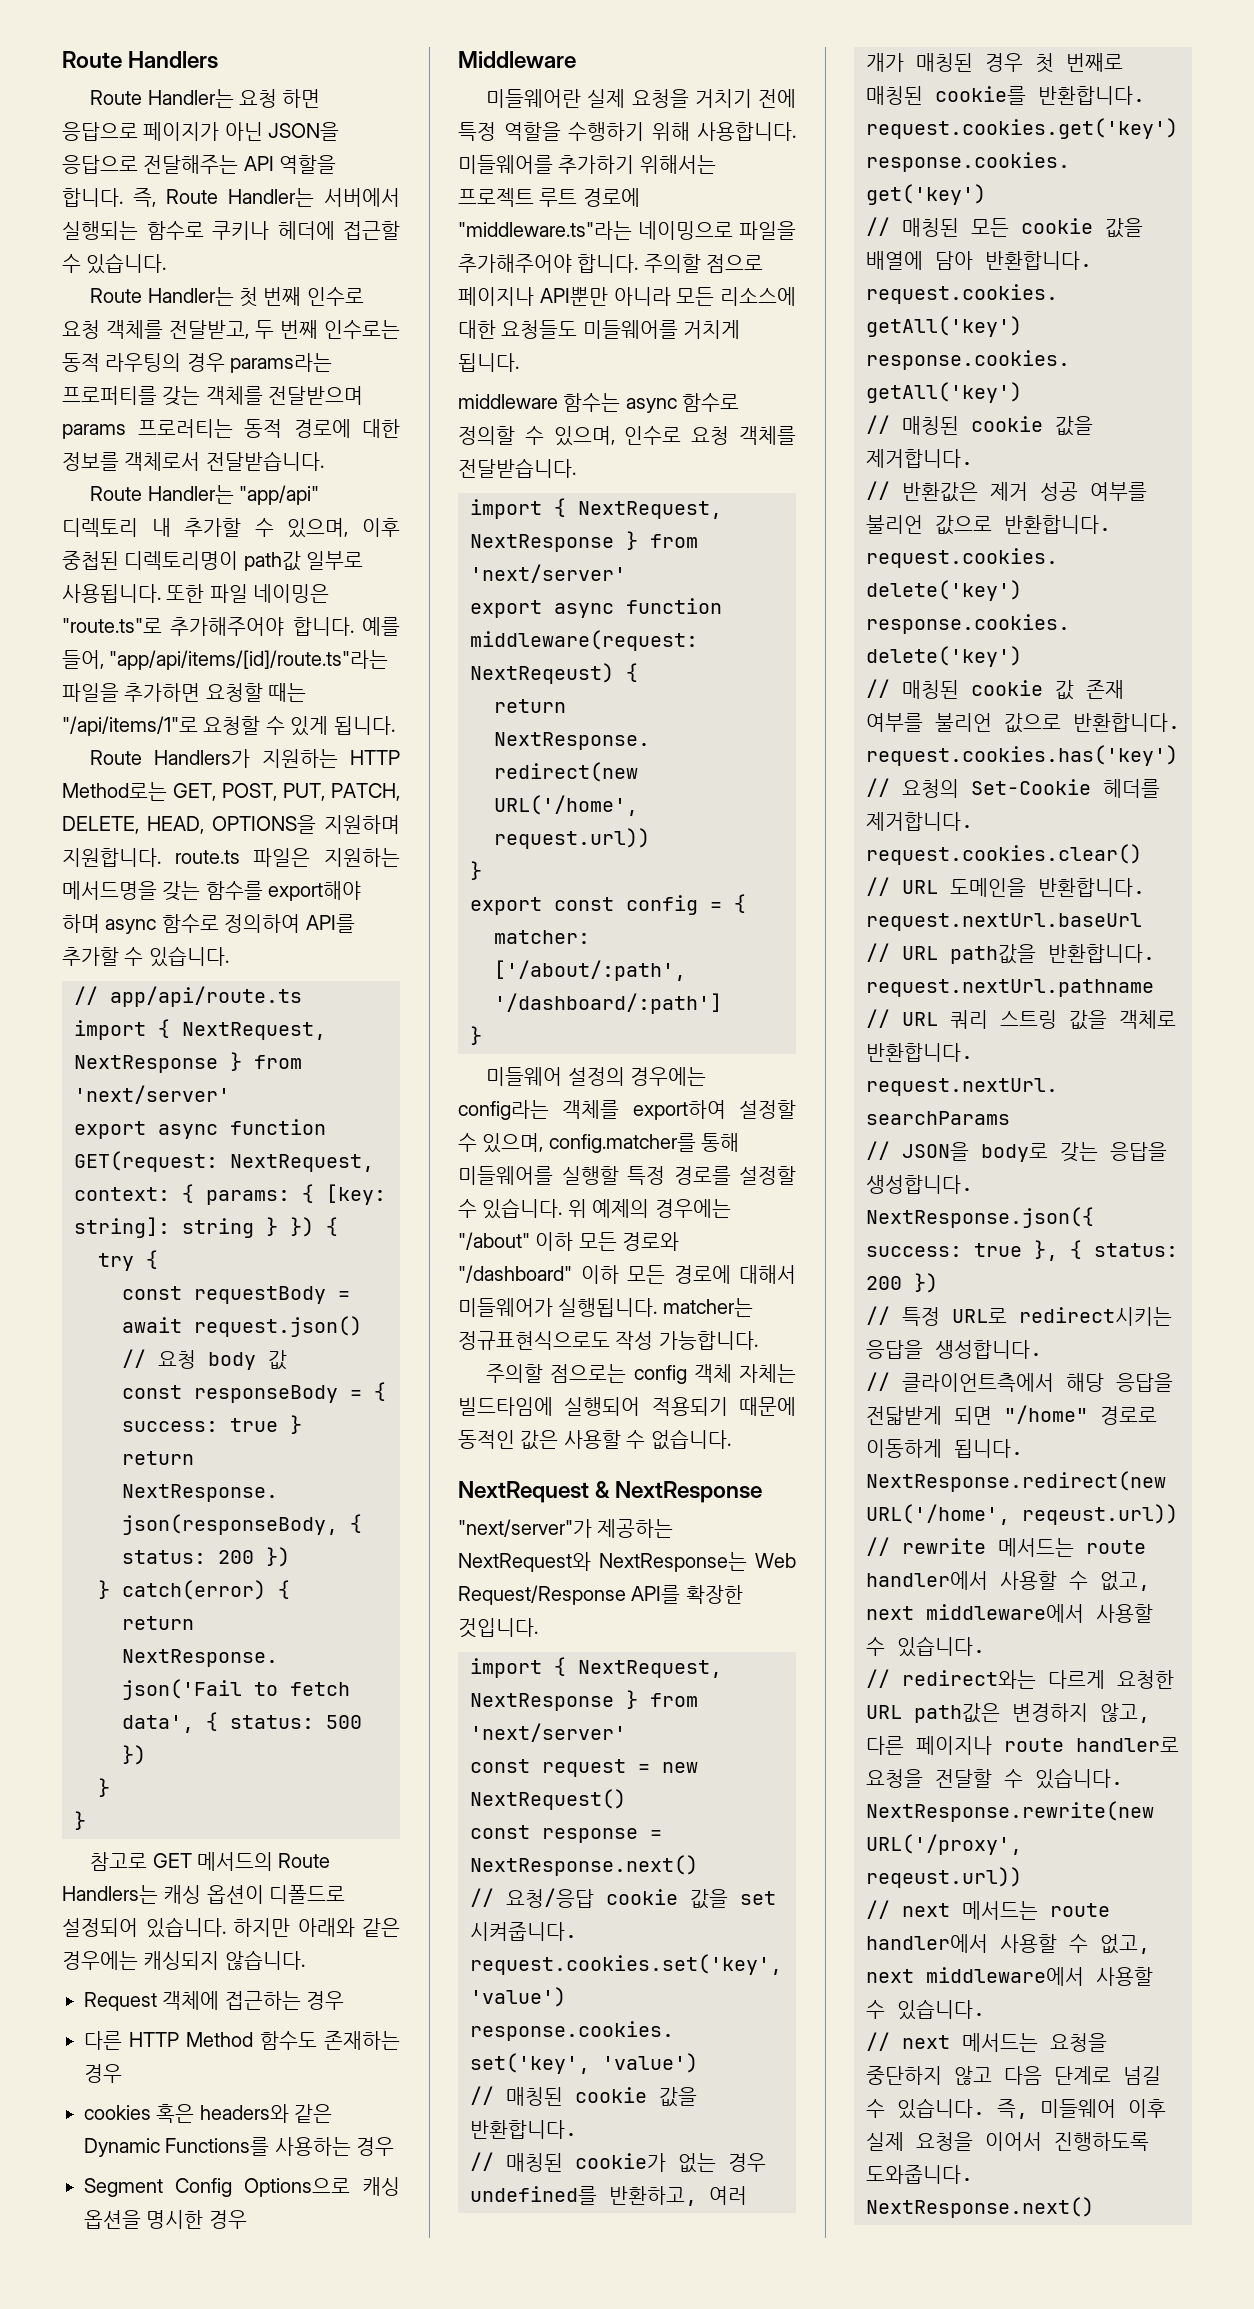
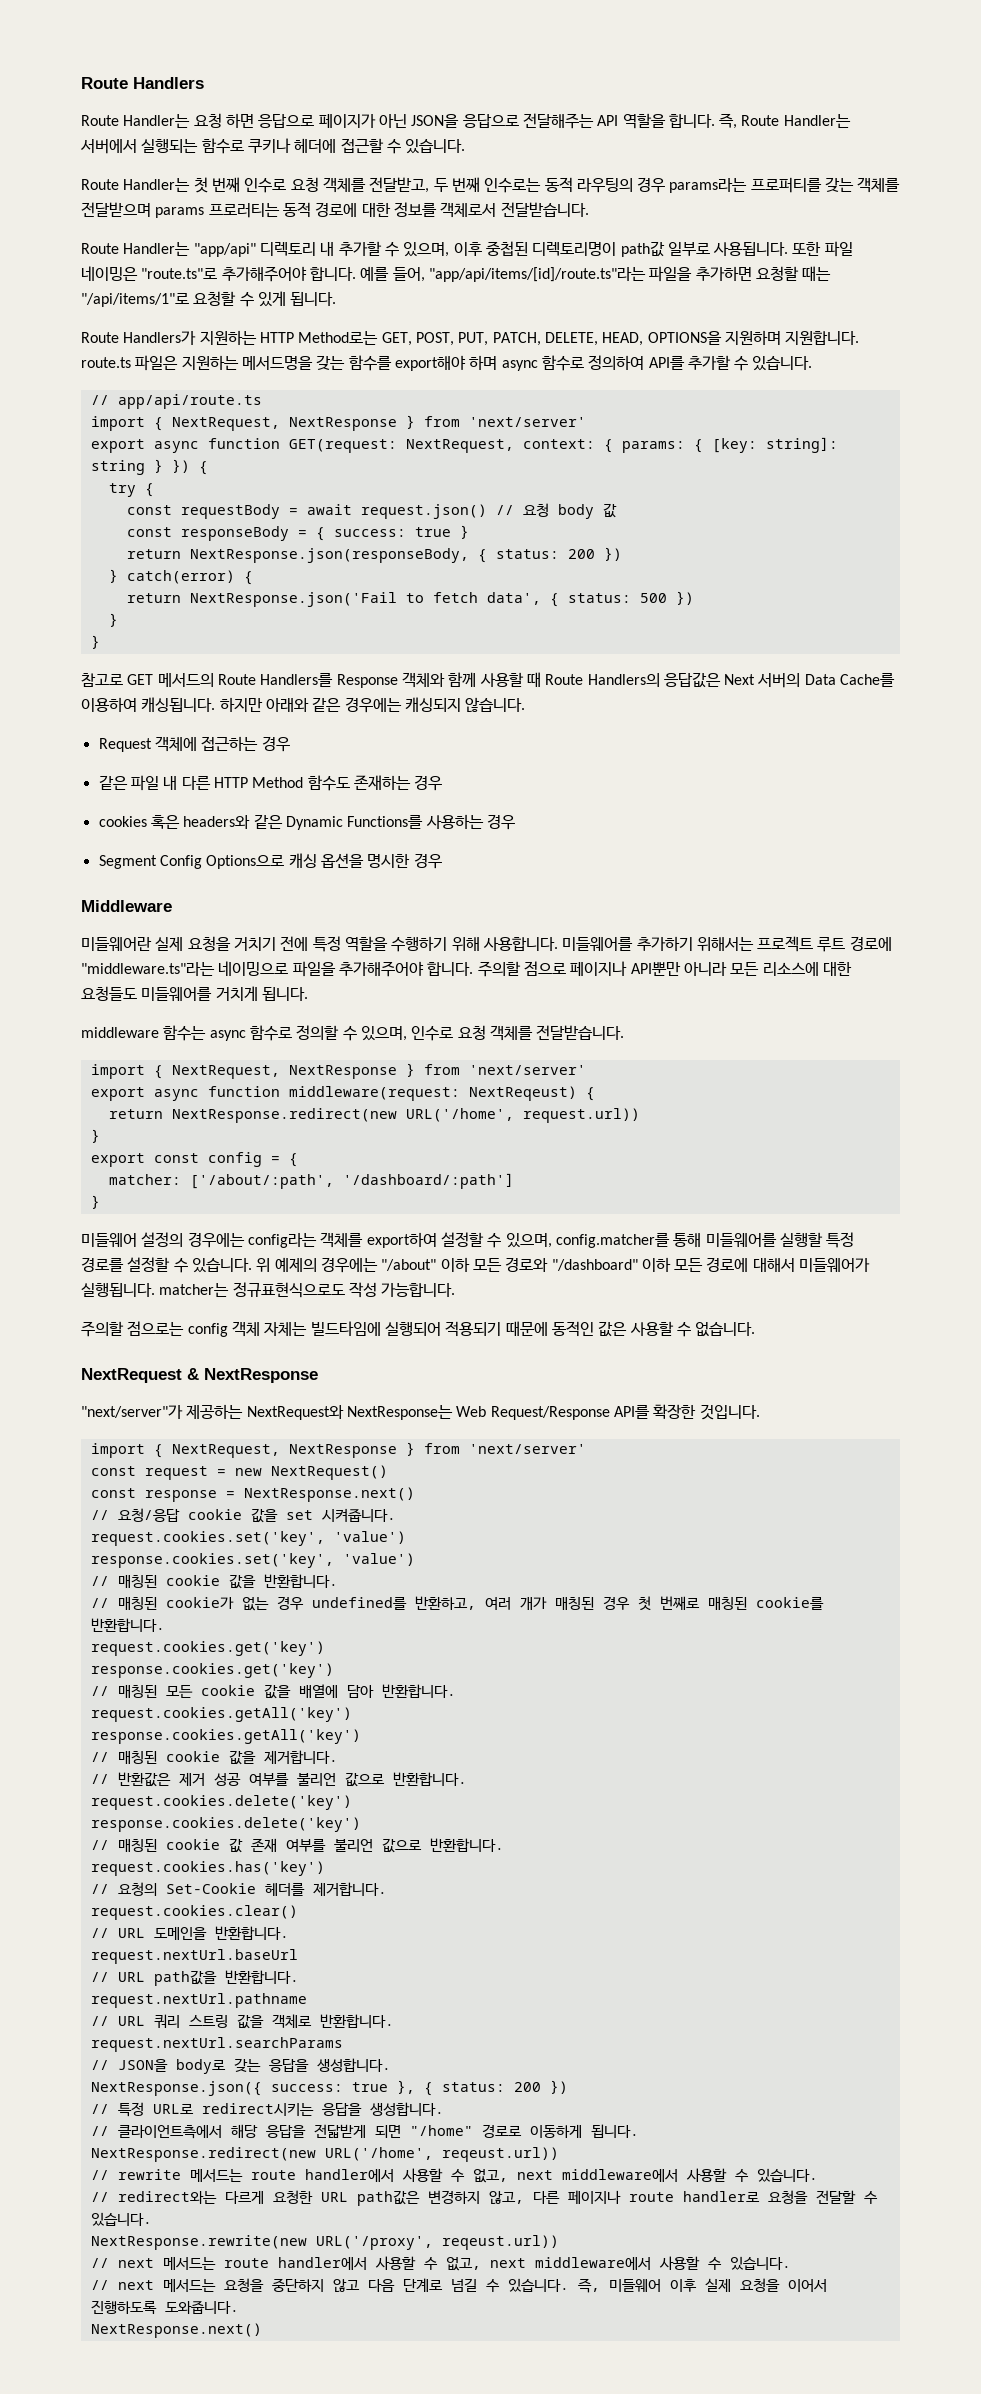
- 참고로 GET 메서드의 Route Handlers는 캐싱 옵션이 디폴드로 설정되어 있습니다.
+ 참고로 GET 메서드의 Route Handlers를 Response 객체와 함께 사용할 때 Route Handlers의 응답값은 Next 서버의 Data Cache를 이용하여 캐싱됩니다.
- 다른 HTTP Method 함수도 존재하는 경우
+ 같은 파일 내 다른 HTTP Method 함수도 존재하는 경우

